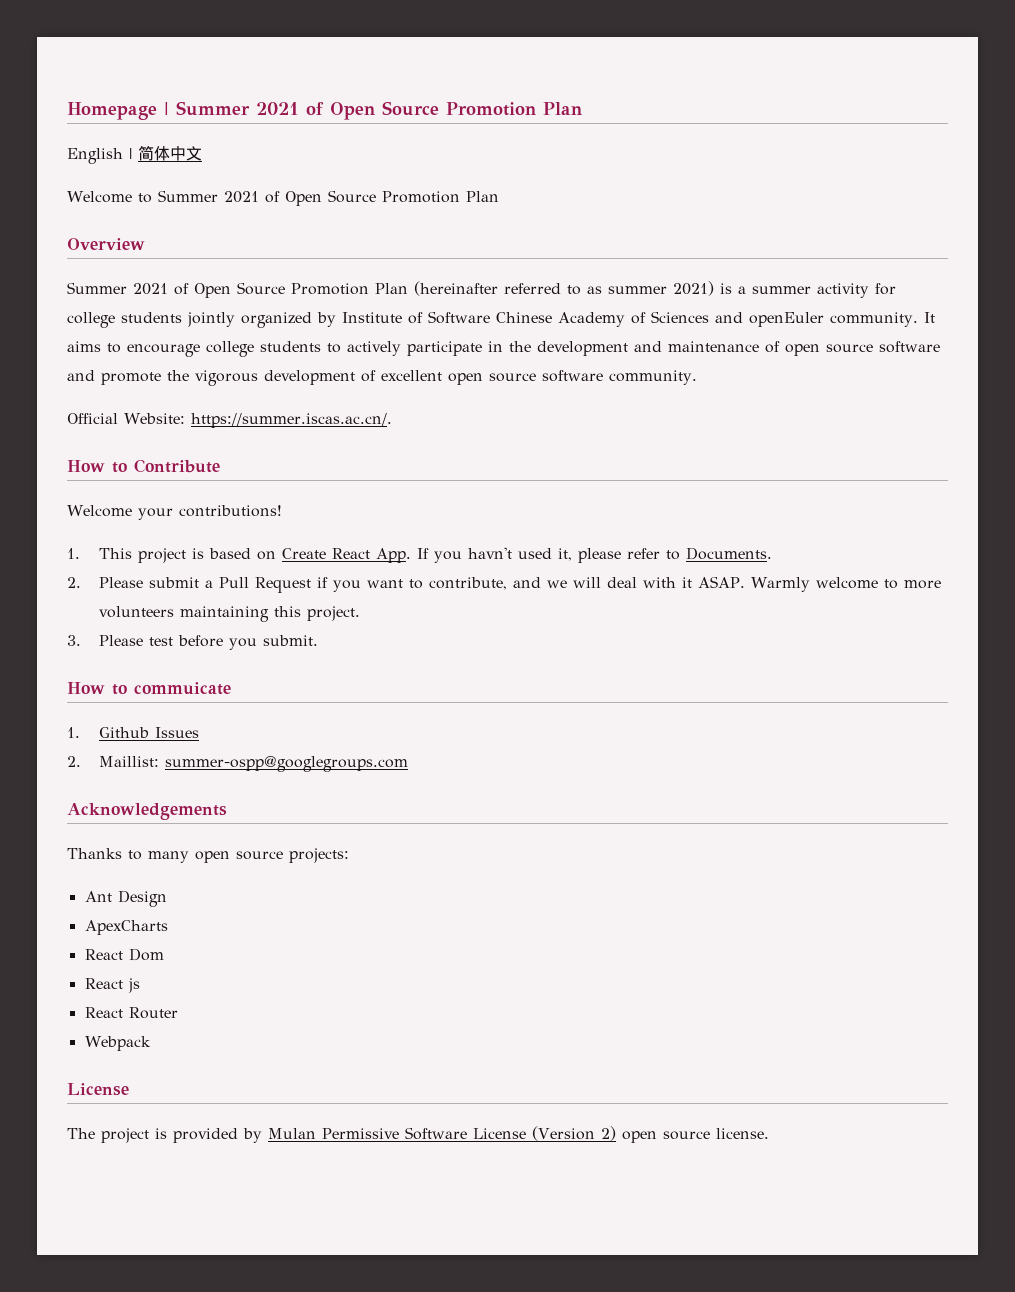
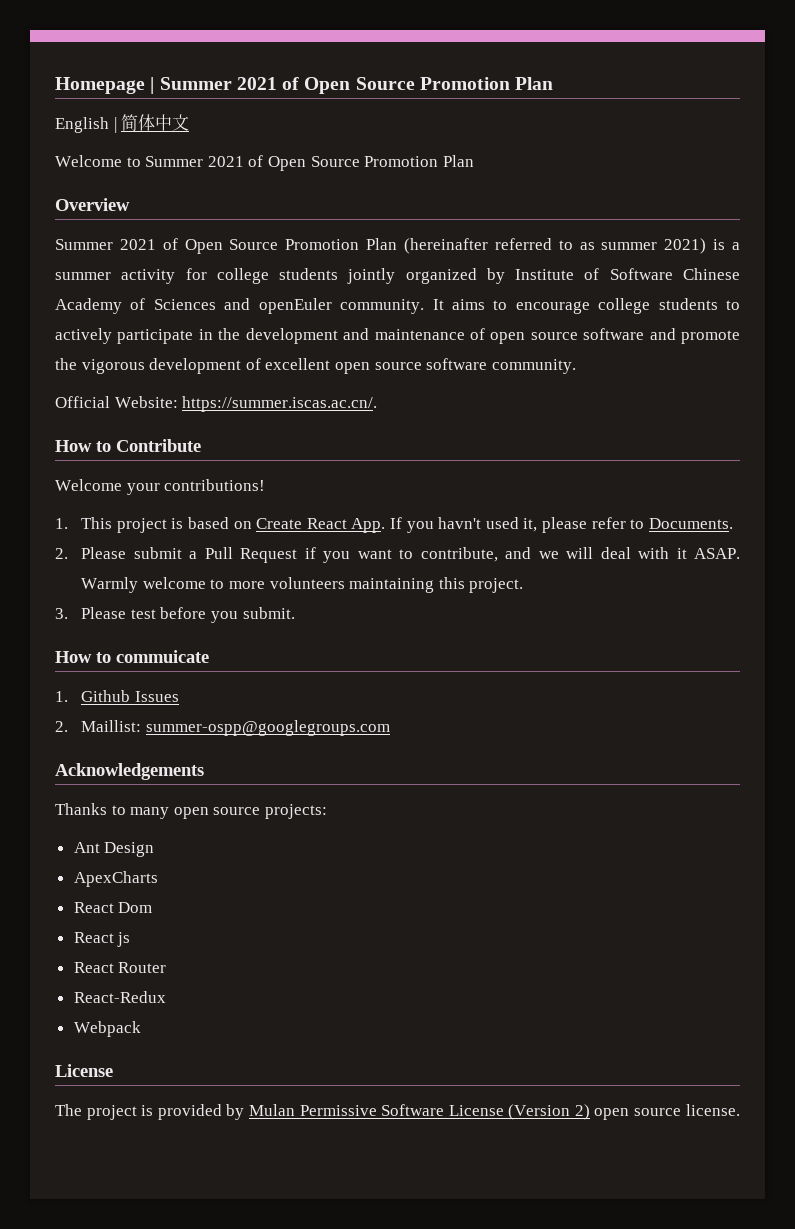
+ React-Redux

